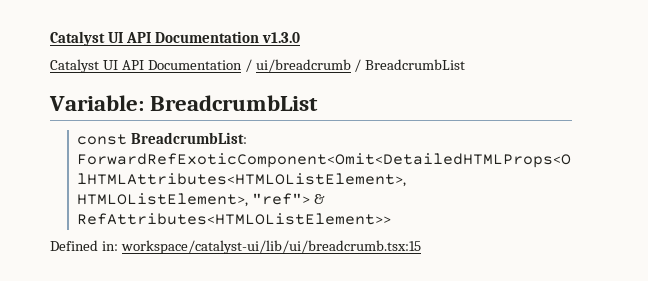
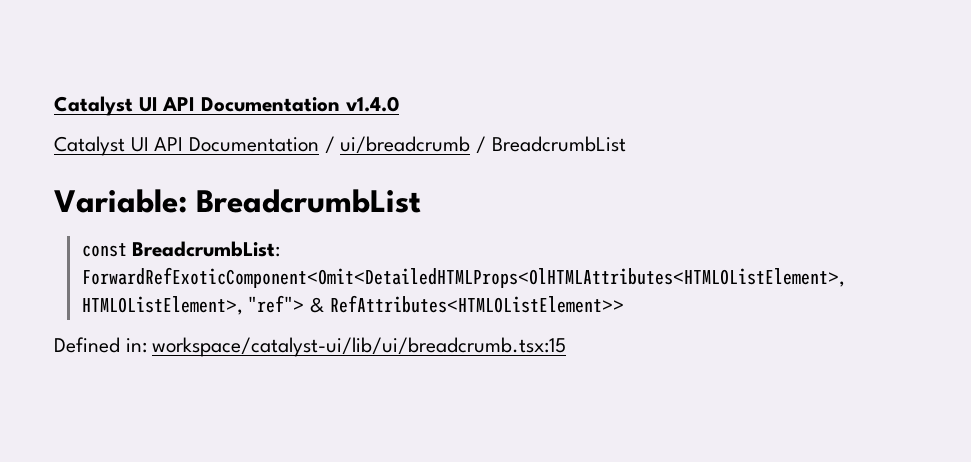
- Catalyst UI API Documentation v1.3.0
+ Catalyst UI API Documentation v1.4.0

